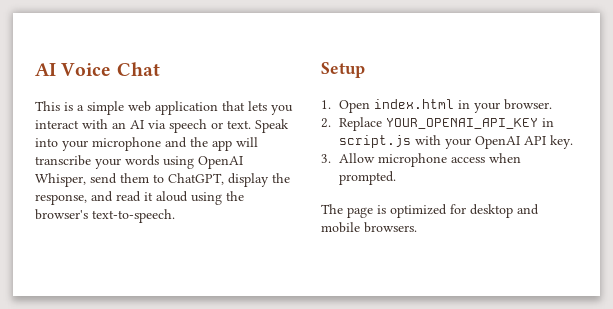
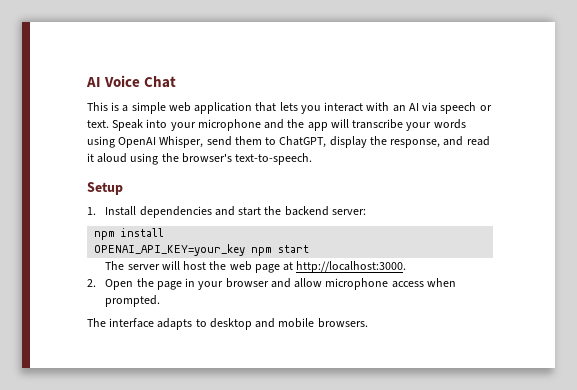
- 1. Open index.html in your browser.
- 2. Replace YOUR_OPENAI_API_KEY in script.js with your OpenAI API key.
- 3. Allow microphone access when prompted.
+ 1. Install dependencies and start the backend server:
+ npm install
+ OPENAI_API_KEY=your_key npm start
+ The server will host the web page at http://localhost:3000.
+ 2. Open the page in your browser and allow microphone access when prompted.
- The page is optimized for desktop and mobile browsers.
+ The interface adapts to desktop and mobile browsers.

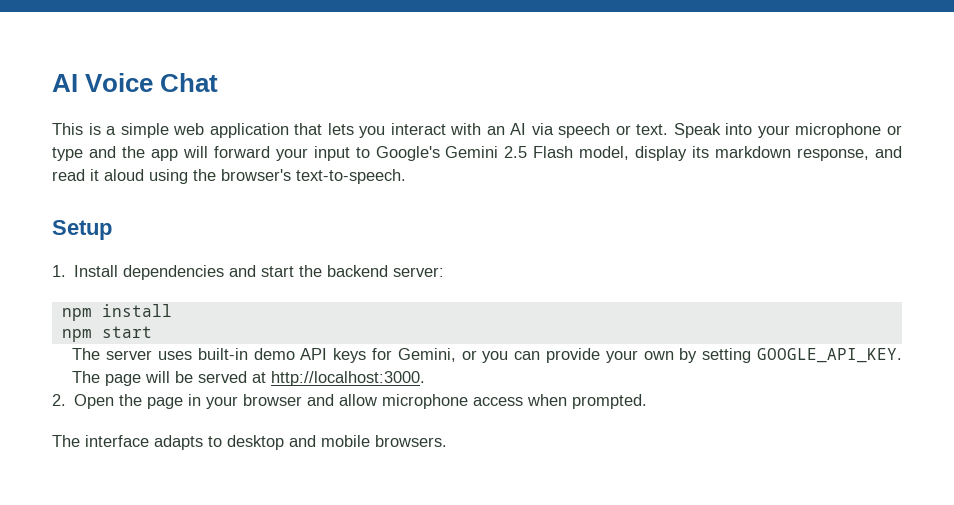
- Speak into your microphone and the app will transcribe your words using OpenAI Whisper, send them to ChatGPT, display the response, and read it aloud using the browser's text‑to‑speech.
+ Speak into your microphone or type and the app will forward your input to Google's Gemini 2.5 Flash model, display its markdown response, and read it aloud using the browser's text‑to‑speech.
- OPENAI_API_KEY=your_key npm start
+ npm start
- The server will host the web page at http://localhost:3000.
+ The server uses built-in demo API keys for Gemini, or you can provide your own by setting GOOGLE_API_KEY. The page will be served at http://localhost:3000.

